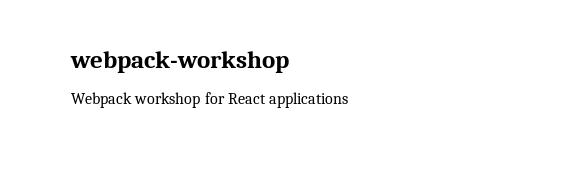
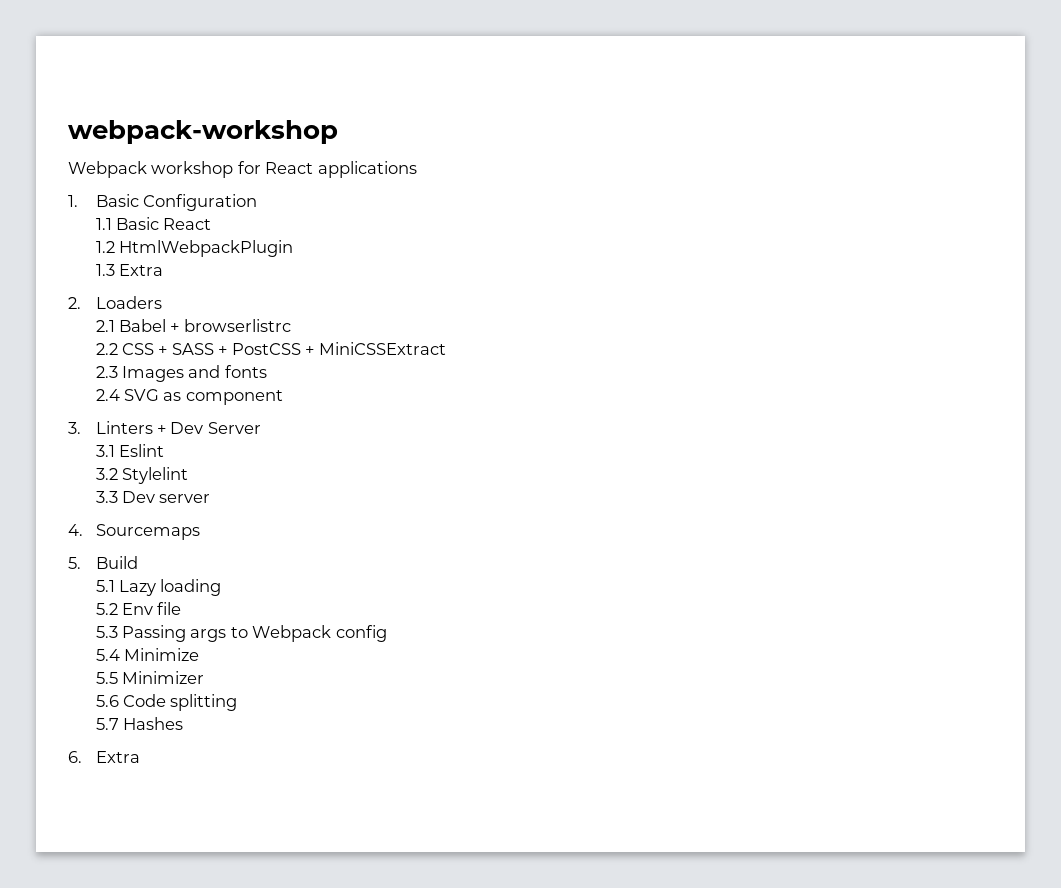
+ 1. Basic Configuration
+ 1.1 Basic React
+ 1.2 HtmlWebpackPlugin
+ 1.3 Extra
+ 2. Loaders
+ 2.1 Babel + browserlistrc
+ 2.2 CSS + SASS + PostCSS + MiniCSSExtract
+ 2.3 Images and fonts
+ 2.4 SVG as component
+ 3. Linters + Dev Server
+ 3.1 Eslint
+ 3.2 Stylelint
+ 3.3 Dev server
+ 4. Sourcemaps
+ 5. Build
+ 5.1 Lazy loading
+ 5.2 Env file
+ 5.3 Passing args to Webpack config
+ 5.4 Minimize
+ 5.5 Minimizer
+ 5.6 Code splitting
+ 5.7 Hashes
+ 6. Extra

